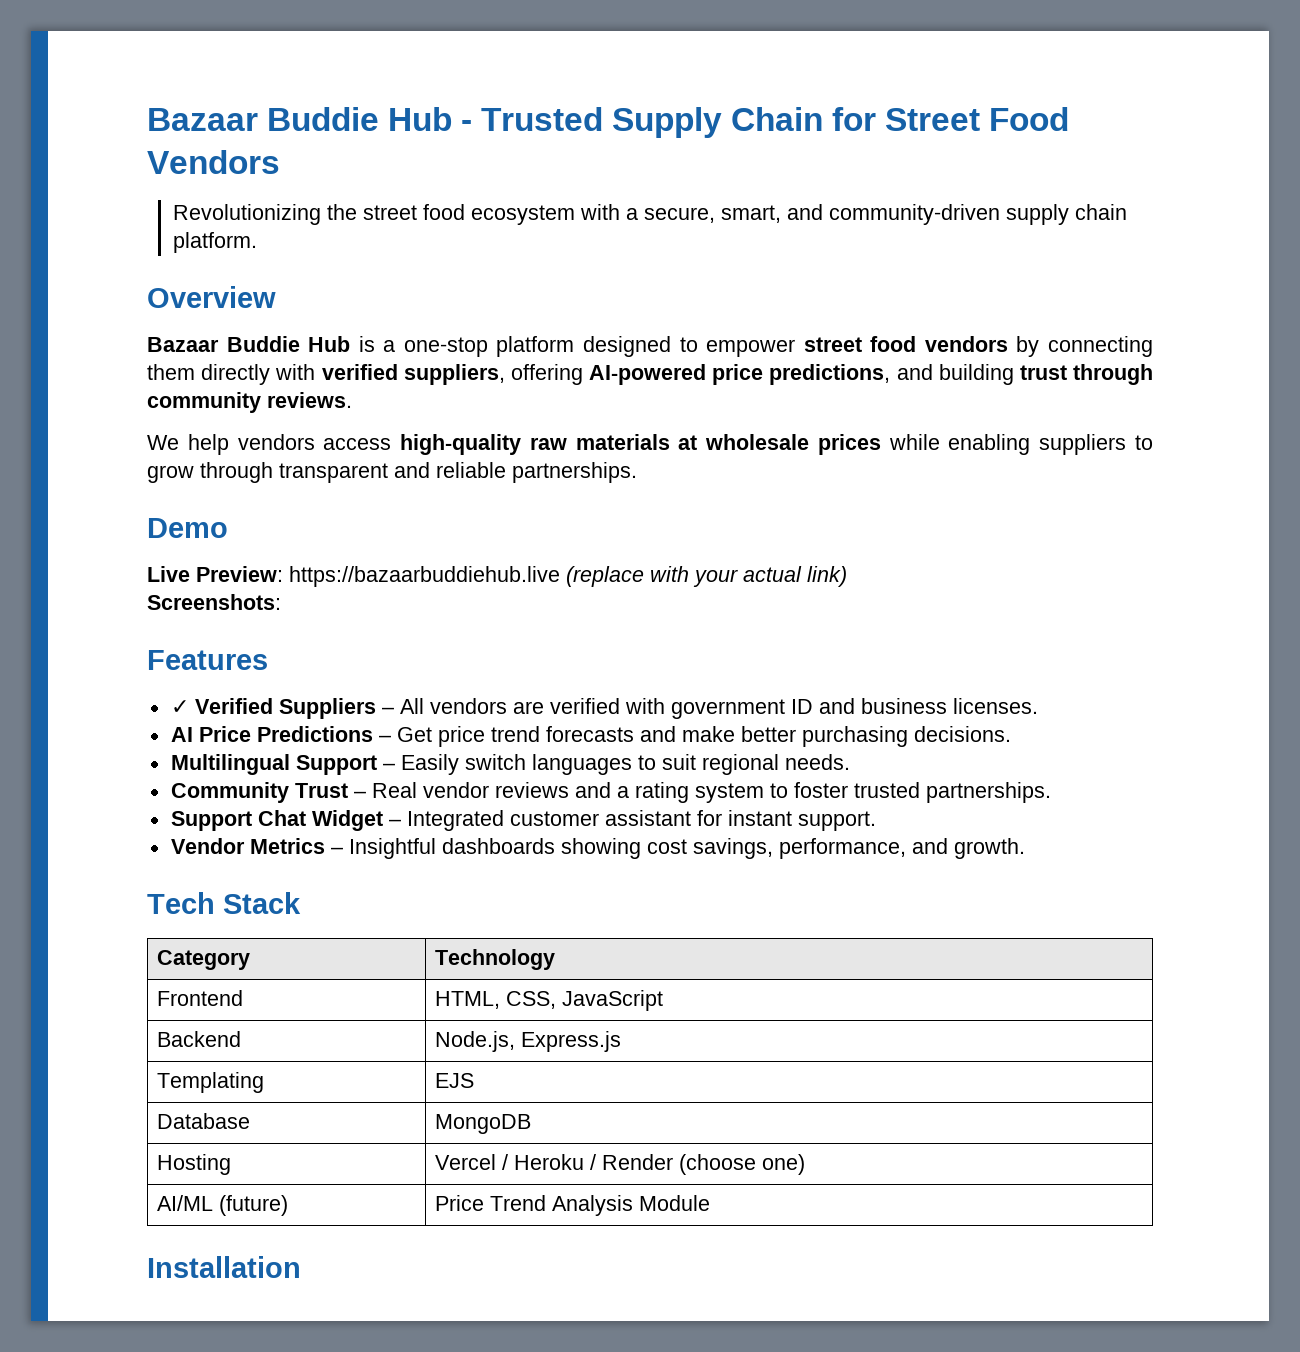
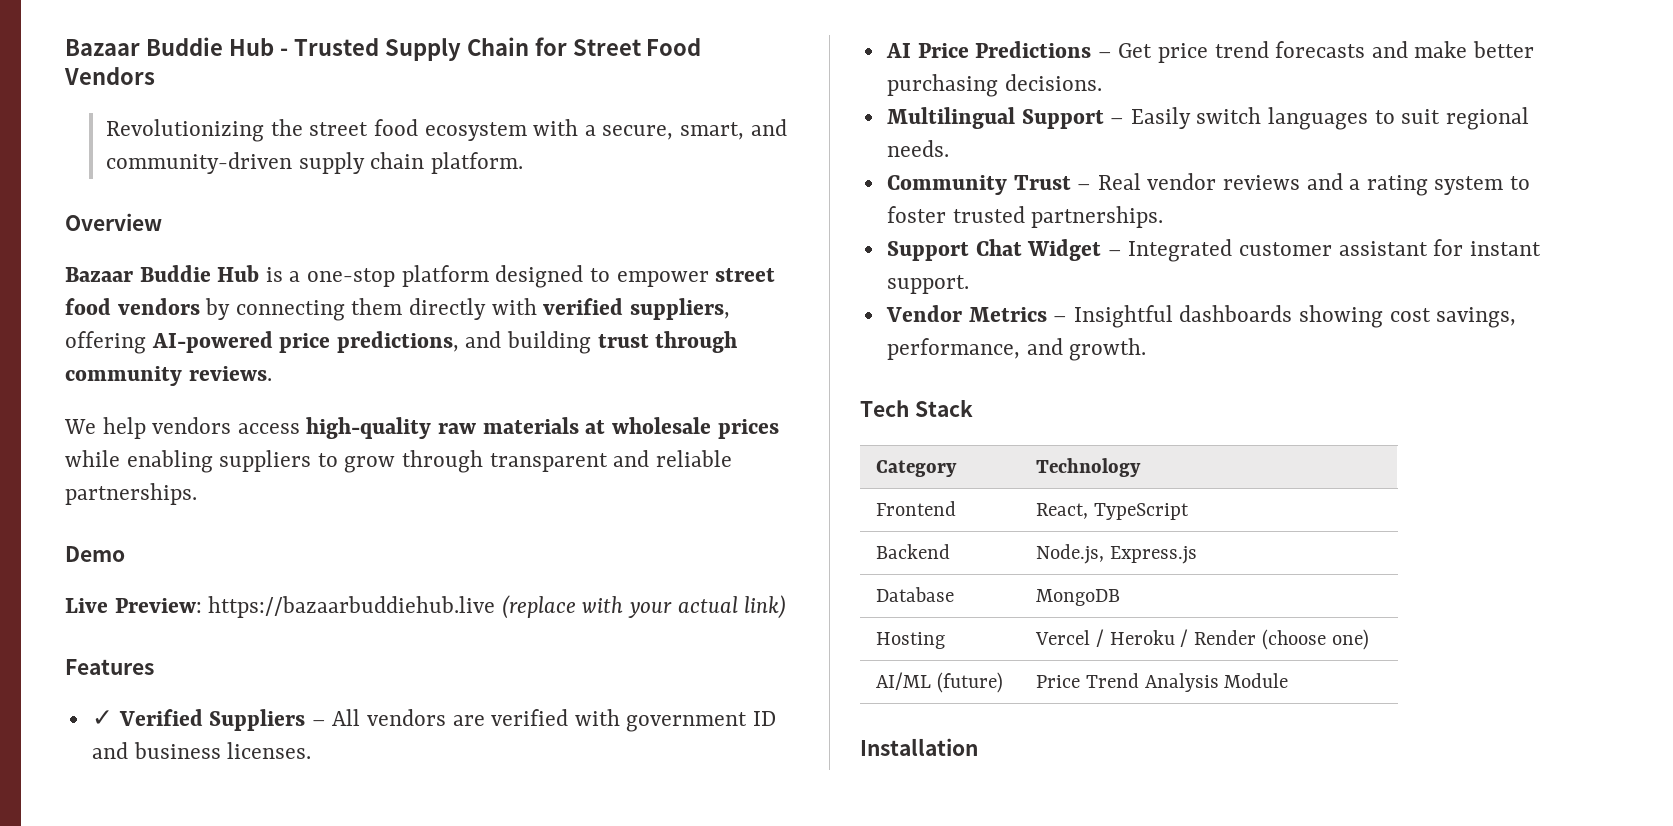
- Screenshots:
- Frontend | HTML, CSS, JavaScript
+ Frontend | React, TypeScript
- Templating | EJS

